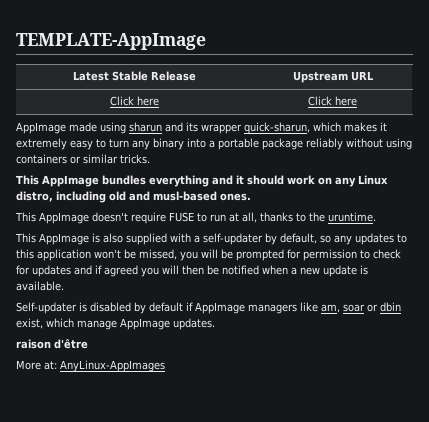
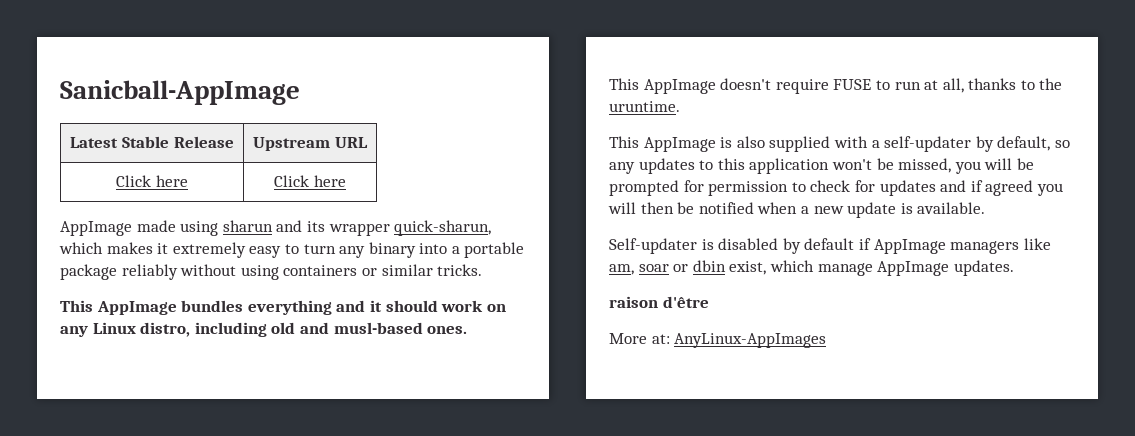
- TEMPLATE-AppImage
+ Sanicball-AppImage

